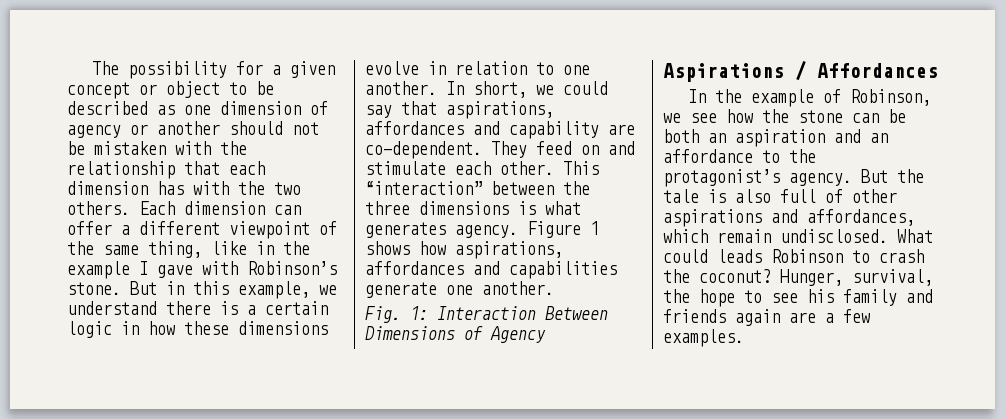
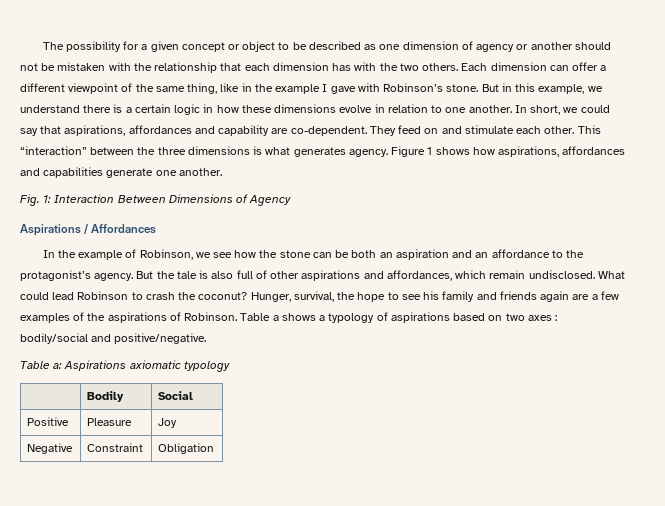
- What could leads Robinson to crash the coconut?
+ What could lead Robinson to crash the coconut?
- Hunger, survival, the hope to see his family and friends again are a few examples.
+ Hunger, survival, the hope to see his family and friends again are a few examples of the aspirations of Robinson. Table a shows a typology of aspirations based on two axes : bodily/social and positive/negative.
+ Table a: Aspirations axiomatic typology
+ | Bodily | Social
+ Positive | Pleasure | Joy
+ Negative | Constraint | Obligation

